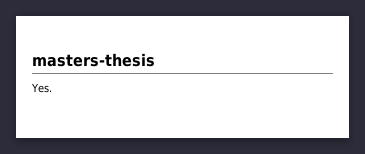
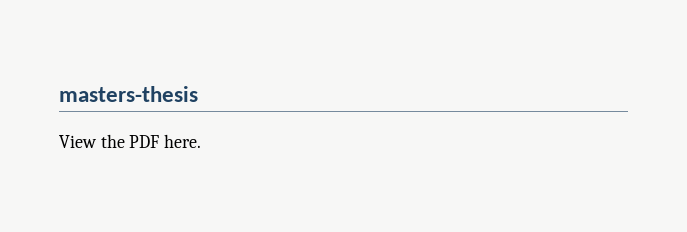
- Yes.
+ View the PDF here.

